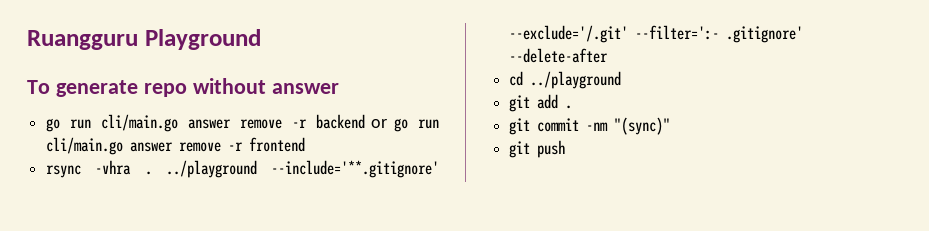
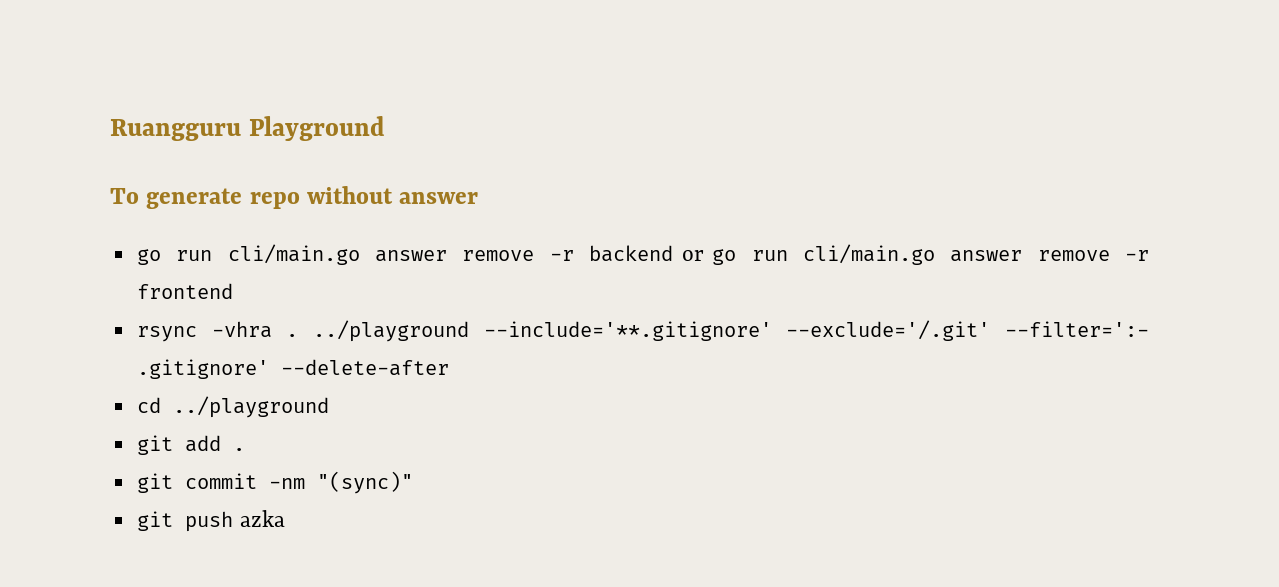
- git push
+ git push azka

